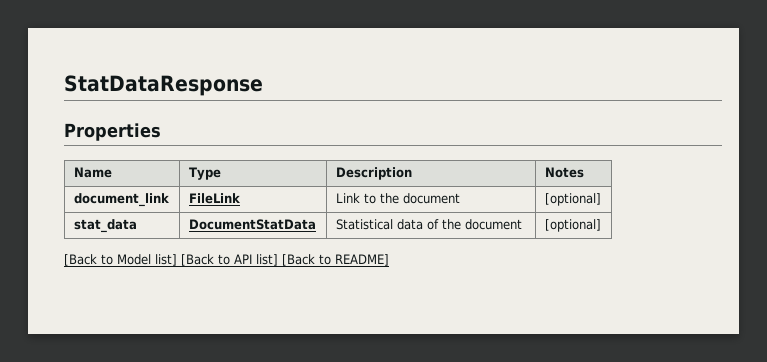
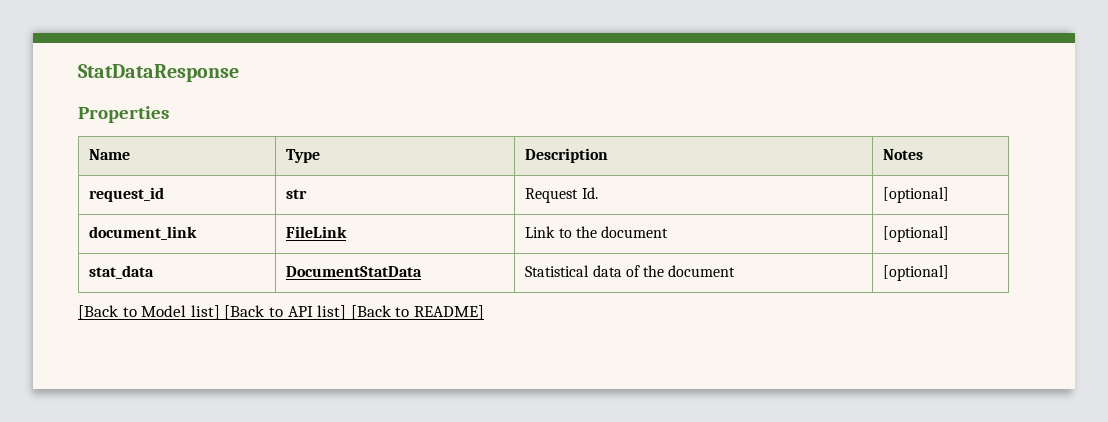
+ request_id | str | Request Id. | [optional]

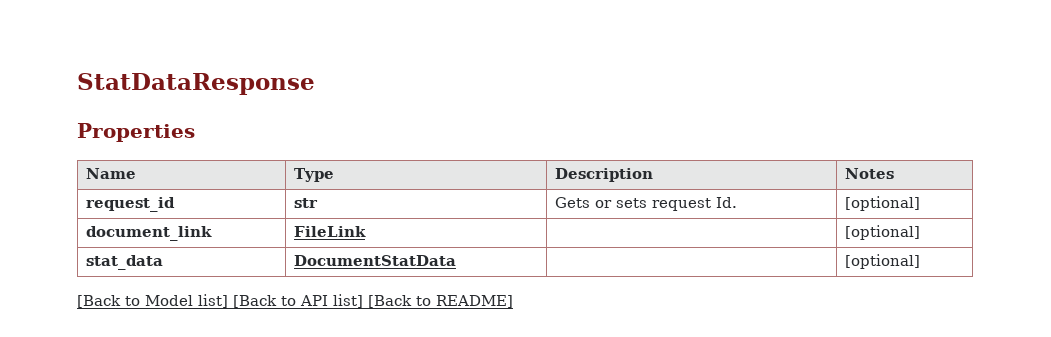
- request_id | str | Request Id. | [optional]
+ request_id | str | Gets or sets request Id. | [optional]
- document_link | FileLink | Link to the document | [optional]
+ document_link | FileLink | | [optional]
- stat_data | DocumentStatData | Statistical data of the document | [optional]
+ stat_data | DocumentStatData | | [optional]

